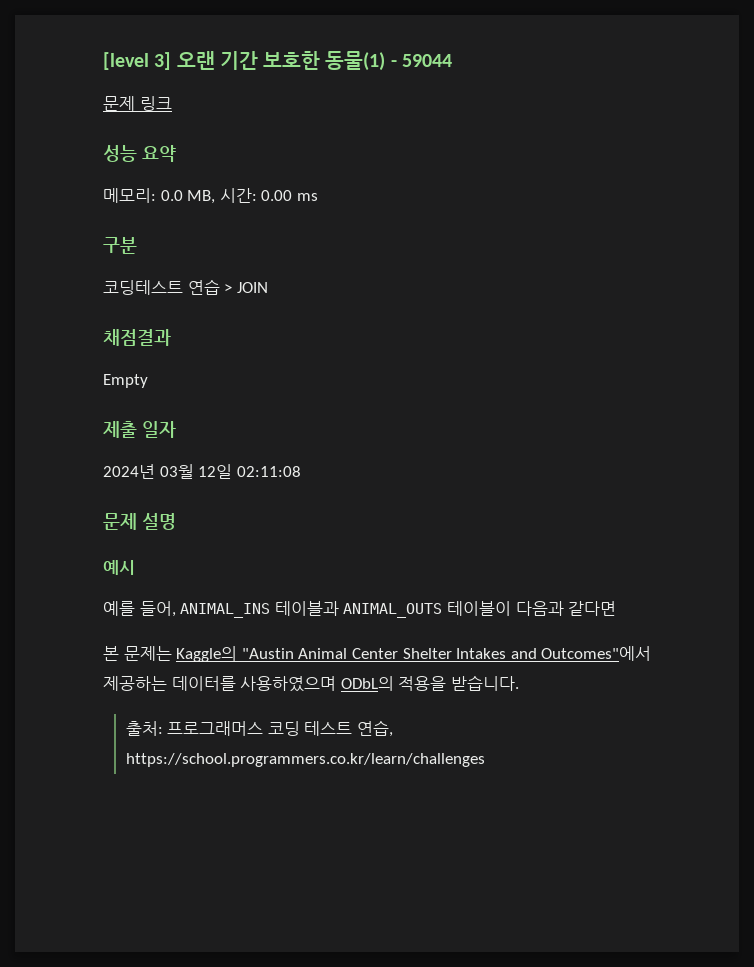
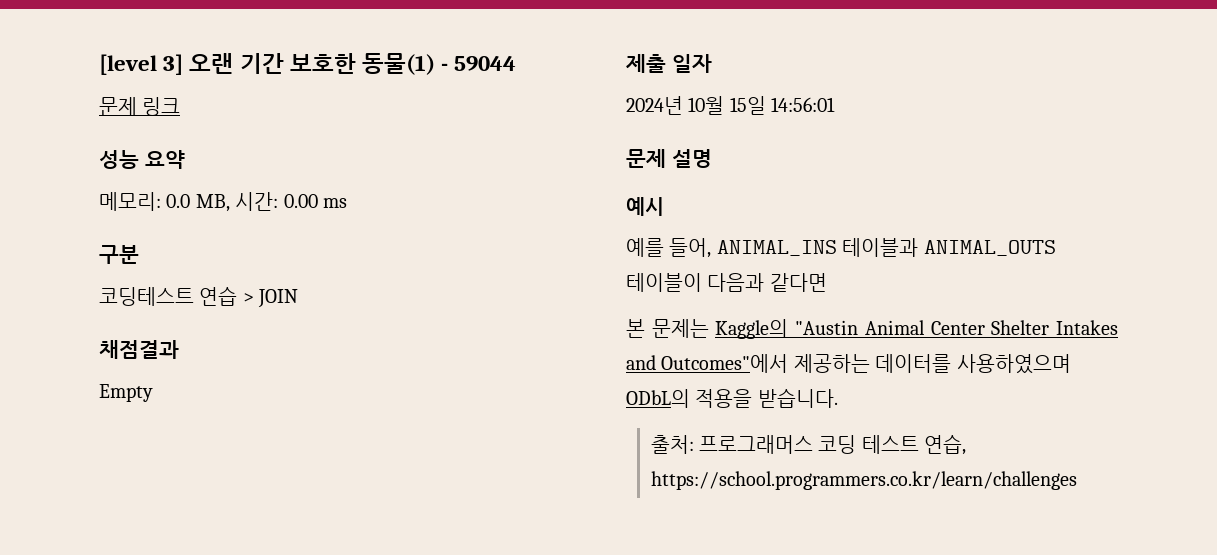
- 2024년 03월 12일 02:11:08
+ 2024년 10월 15일 14:56:01

